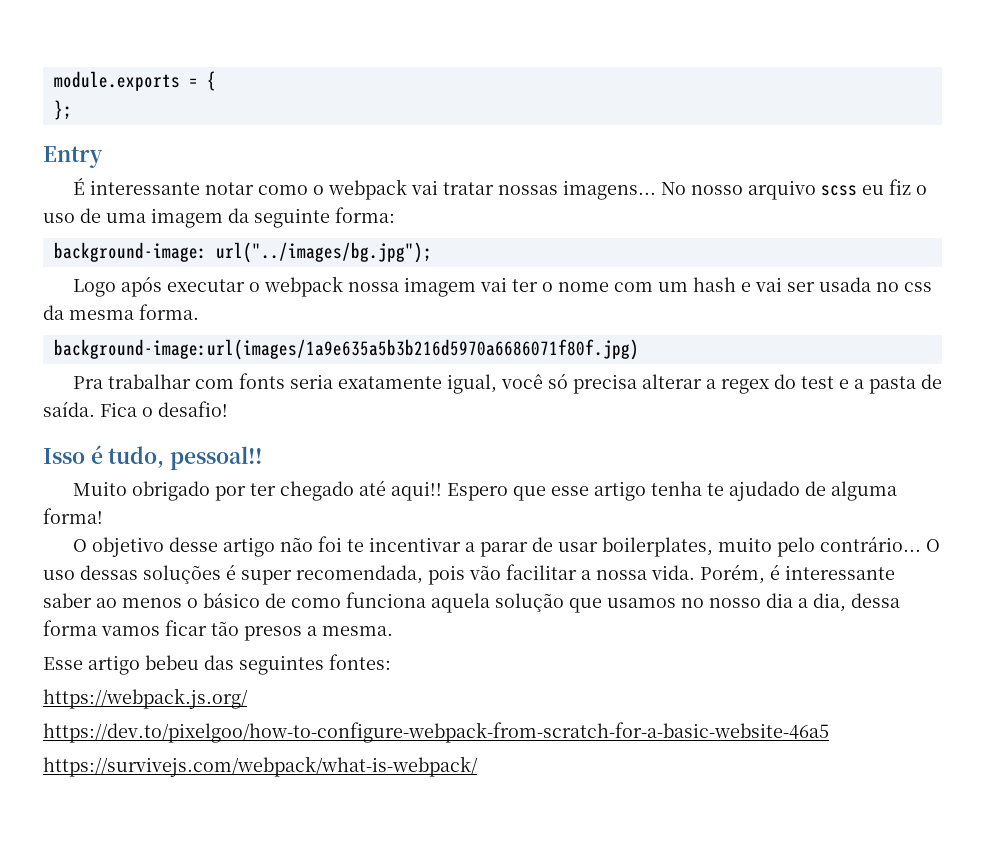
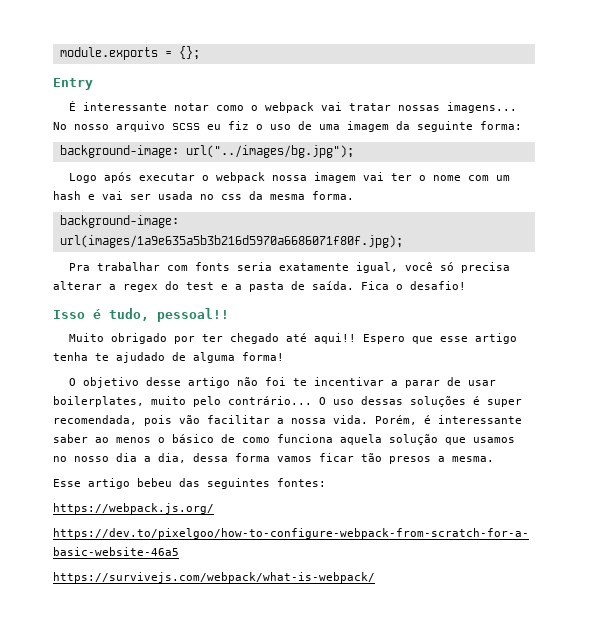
- module.exports = {
- };
+ module.exports = {};
- background-image:url(images/1a9e635a5b3b216d5970a6686071f80f.jpg)
+ background-image: url(images/1a9e635a5b3b216d5970a6686071f80f.jpg);

